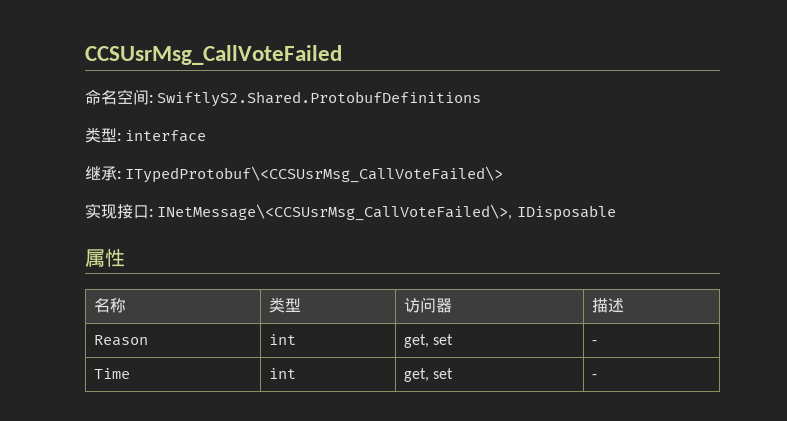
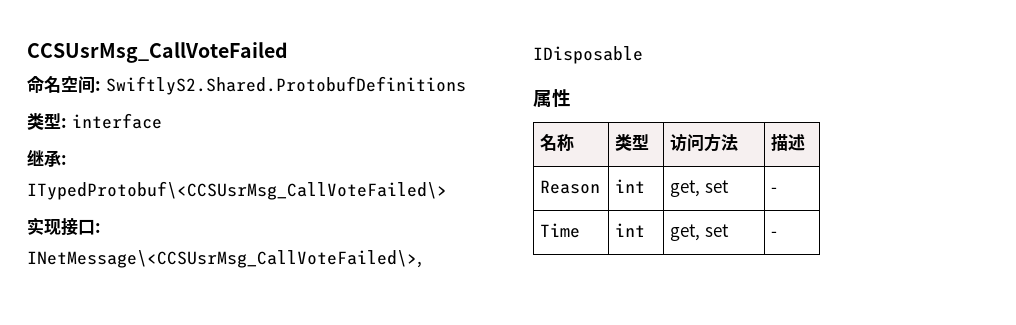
- 名称 | 类型 | 访问器 | 描述
+ 名称 | 类型 | 访问方法 | 描述

